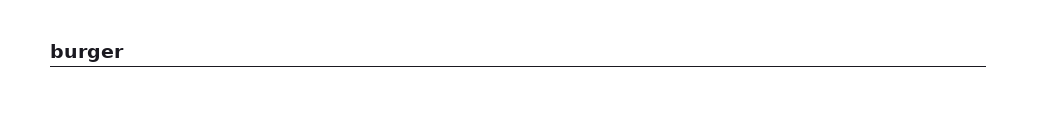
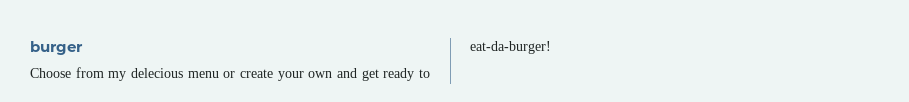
+ Choose from my delecious menu or create your own and get ready to eat-da-burger!

